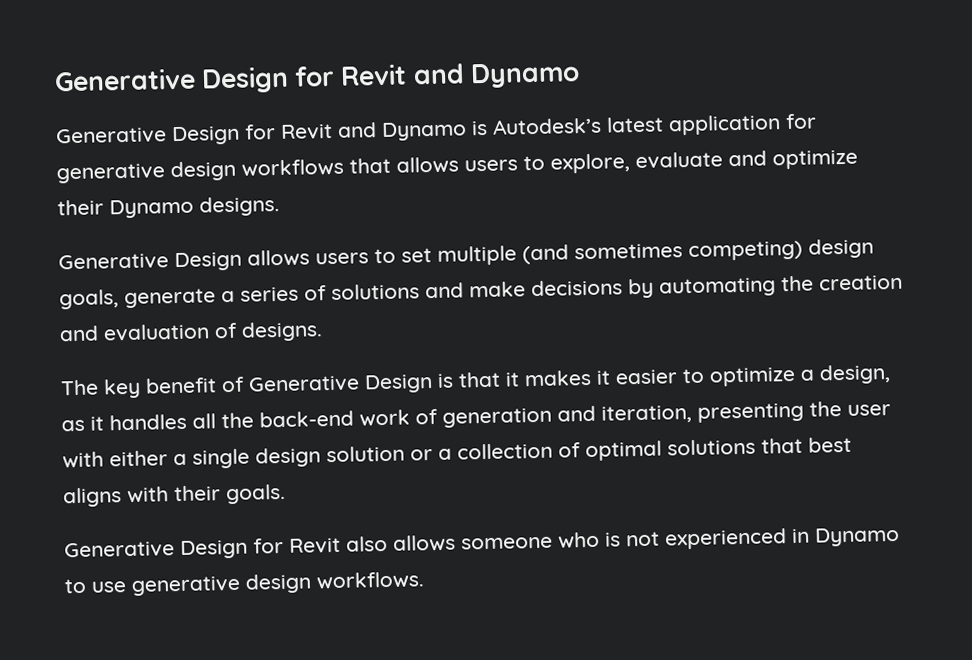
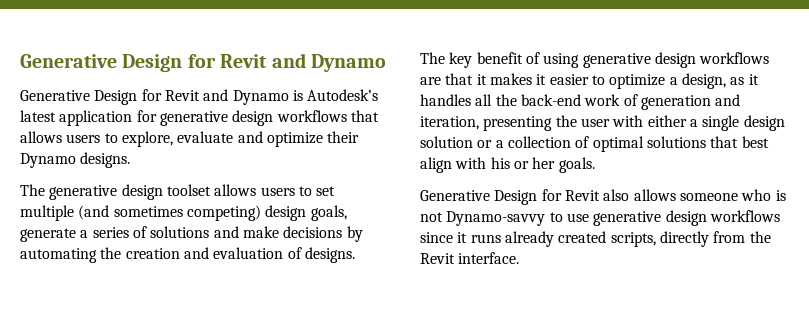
- Generative Design allows users to set multiple (and sometimes competing) design goals, generate a series of solutions and make decisions by automating the creation and evaluation of designs.
+ The generative design toolset allows users to set multiple (and sometimes competing) design goals, generate a series of solutions and make decisions by automating the creation and evaluation of designs.
- The key benefit of Generative Design is that it makes it easier to optimize a design, as it handles all the back-end work of generation and iteration, presenting the user with either a single design solution or a collection of optimal solutions that best aligns with their goals.
+ The key benefit of using generative design workflows are that it makes it easier to optimize a design, as it handles all the back-end work of generation and iteration, presenting the user with either a single design solution or a collection of optimal solutions that best align with his or her goals.
- Generative Design for Revit also allows someone who is not experienced in Dynamo to use generative design workflows.
+ Generative Design for Revit also allows someone who is not Dynamo-savvy to use generative design workflows since it runs already created scripts, directly from the Revit interface.

